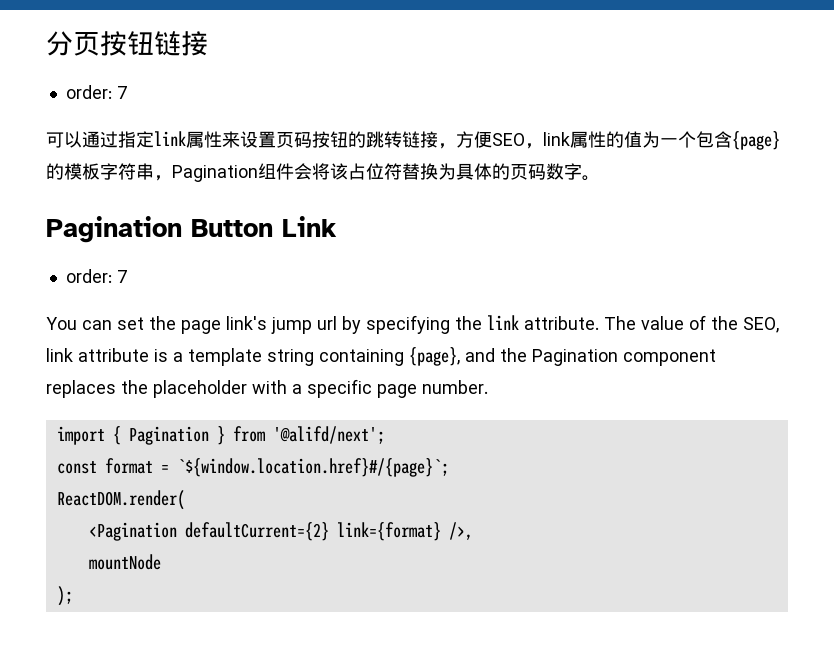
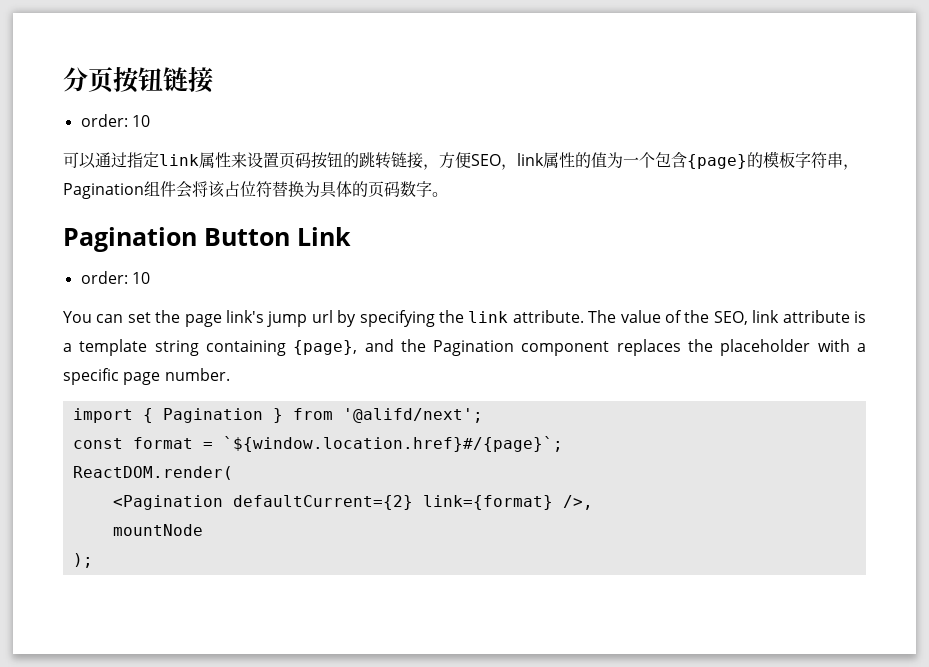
  分页按钮链接
- order: 7
+ order: 10
  Pagination Button Link
- order: 7
+ order: 10

